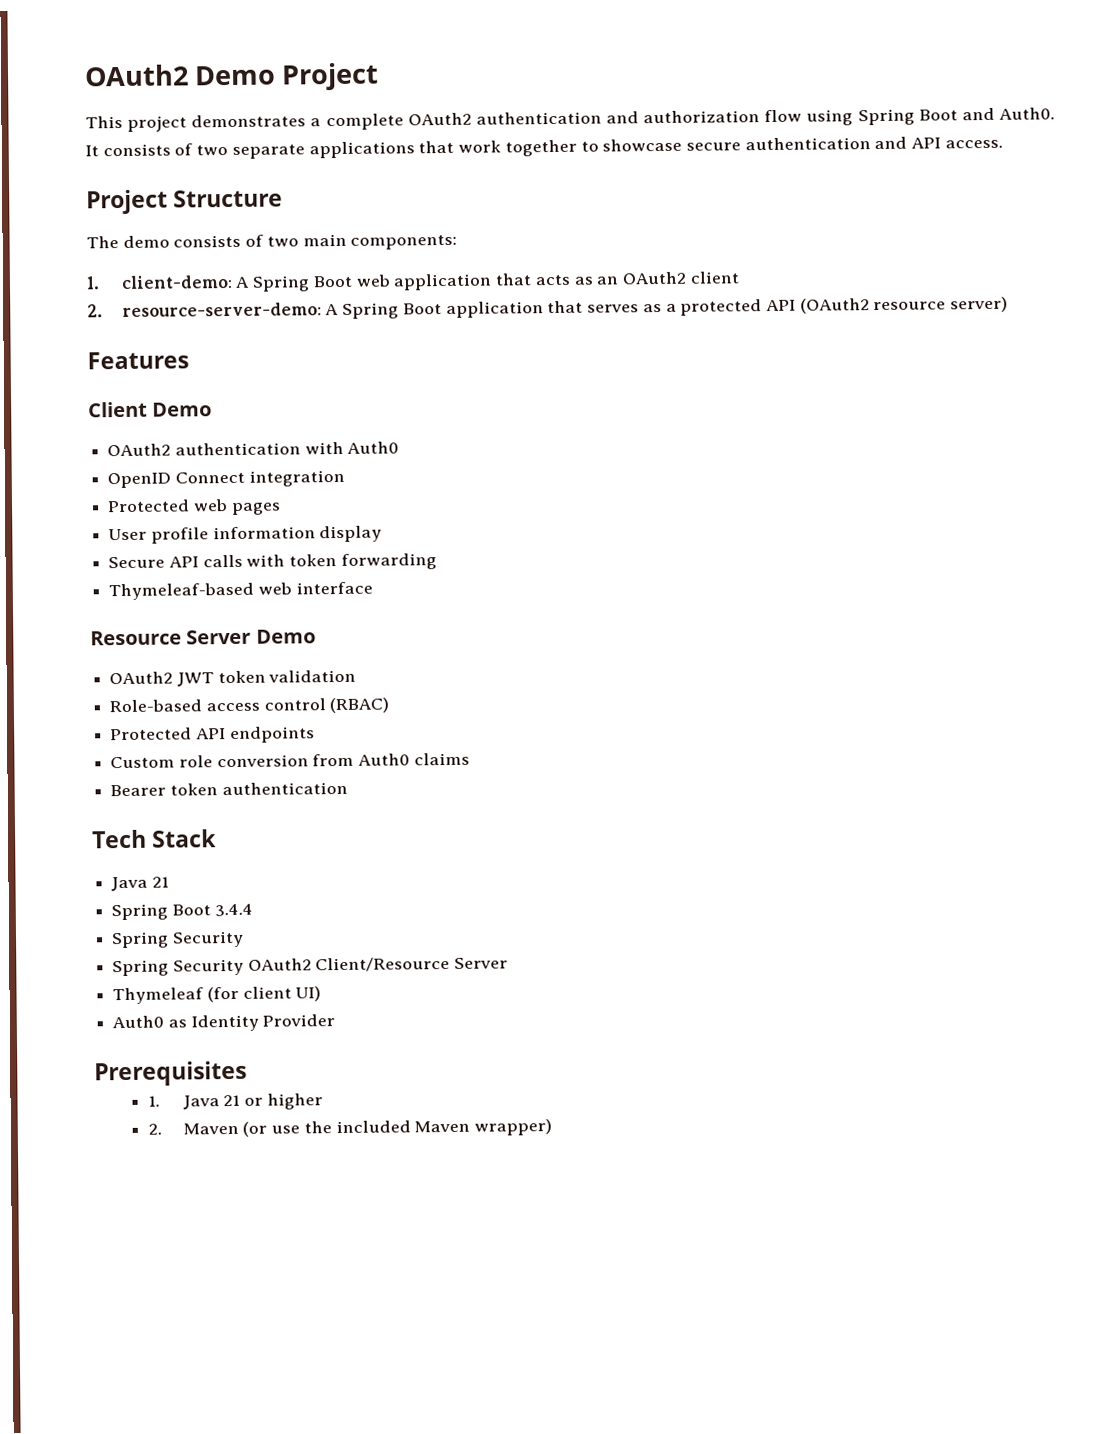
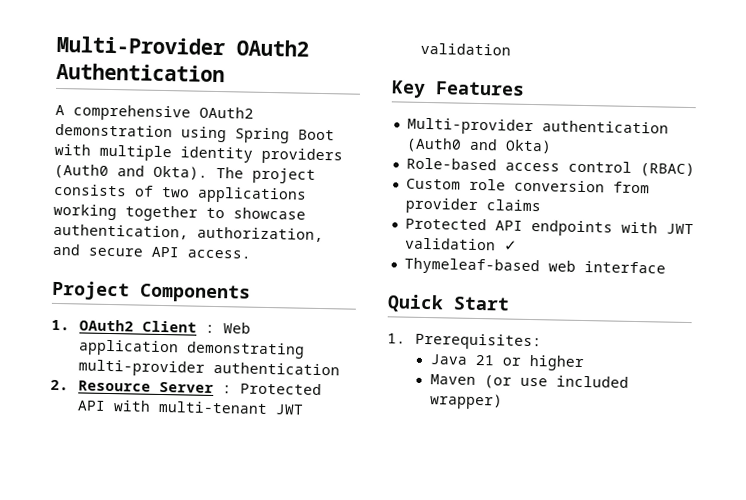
- OAuth2 Demo Project
- This project demonstrates a complete OAuth2 authentication and authorization flow using Spring Boot and Auth0. It consists of two separate applications that work together to showcase secure authentication and API access.
- Project Structure
- The demo consists of two main components:
- 1. client-demo: A Spring Boot web application that acts as an OAuth2 client
- 2. resource-server-demo: A Spring Boot application that serves as a protected API (OAuth2 resource server)
- Features
- Client Demo
- OAuth2 authentication with Auth0
- OpenID Connect integration
- Protected web pages
- User profile information display
- Secure API calls with token forwarding
- Thymeleaf-based web interface
- Resource Server Demo
- OAuth2 JWT token validation
+ Multi-Provider OAuth2 Authentication
+ A comprehensive OAuth2 demonstration using Spring Boot with multiple identity providers (Auth0 and Okta). The project consists of two applications working together to showcase authentication, authorization, and secure API access.
+ Project Components
+ 1. OAuth2 Client : Web application demonstrating multi-provider authentication
+ 2. Resource Server : Protected API with multi-tenant JWT validation
+ Key Features
+ Multi-provider authentication (Auth0 and Okta)
- Protected API endpoints
- Custom role conversion from Auth0 claims
+ Custom role conversion from provider claims
- Bearer token authentication
- Tech Stack
- Java 21
- Spring Boot 3.4.4
- Spring Security
- Spring Security OAuth2 Client/Resource Server
- Thymeleaf (for client UI)
- Auth0 as Identity Provider
- Prerequisites
- 1. Java 21 or higher
+ Protected API endpoints with JWT validation ✓
+ Thymeleaf-based web interface
+ Quick Start
+ 1. Prerequisites:
+ Java 21 or higher
- 2. Maven (or use the included Maven wrapper)
+ Maven (or use included wrapper)

